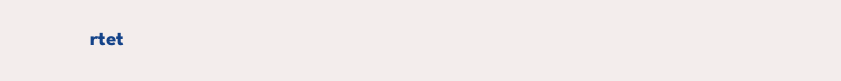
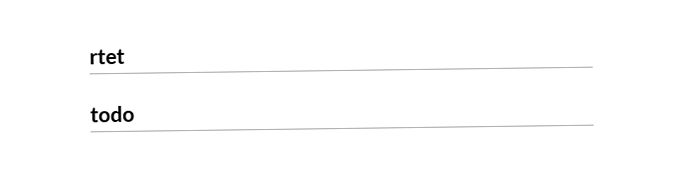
+ todo

